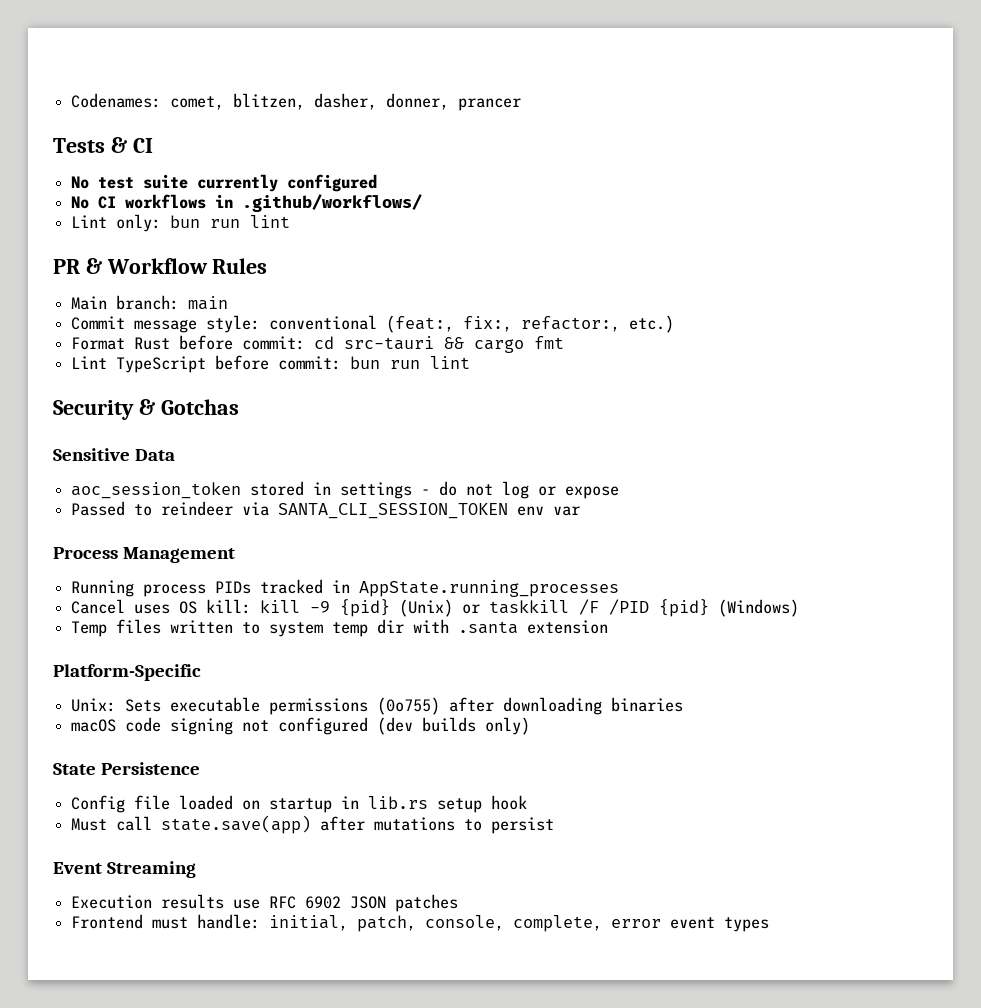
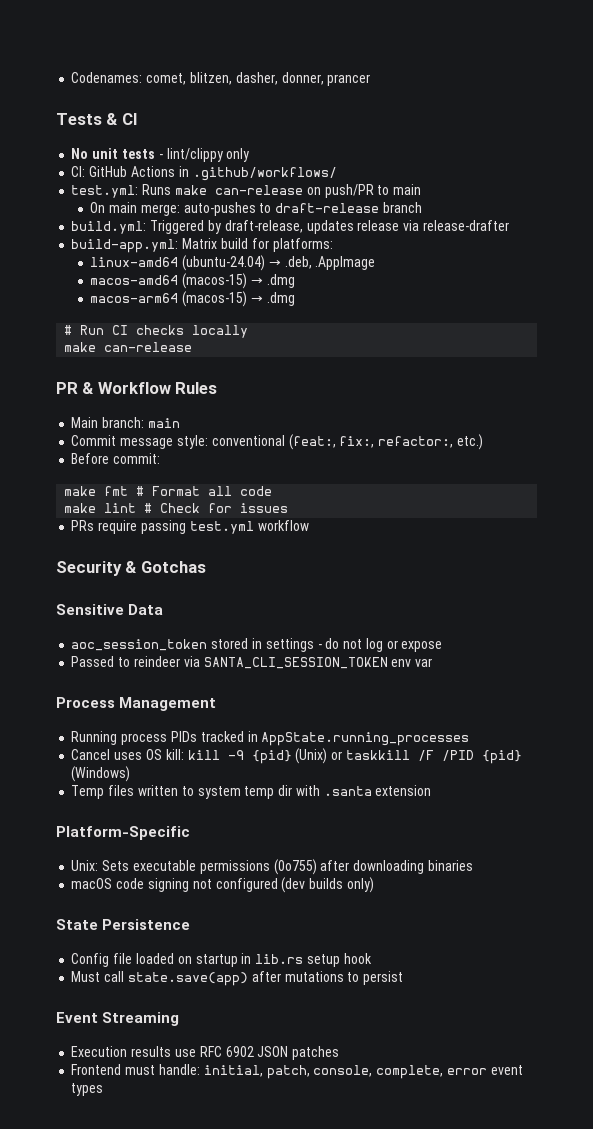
- No test suite currently configured
- No CI workflows in .github/workflows/
- Lint only: bun run lint
+ No unit tests - lint/clippy only
+ CI: GitHub Actions in .github/workflows/
+ test.yml: Runs make can-release on push/PR to main
+ On main merge: auto-pushes to draft-release branch
+ build.yml: Triggered by draft-release, updates release via release-drafter
+ build-app.yml: Matrix build for platforms:
+ linux-amd64 (ubuntu-24.04) → .deb, .AppImage
+ macos-amd64 (macos-15) → .dmg
+ macos-arm64 (macos-15) → .dmg
+ # Run CI checks locally
+ make can-release
- Format Rust before commit: cd src-tauri && cargo fmt
- Lint TypeScript before commit: bun run lint
+ Before commit:
+ make fmt # Format all code
+ make lint # Check for issues
+ PRs require passing test.yml workflow

